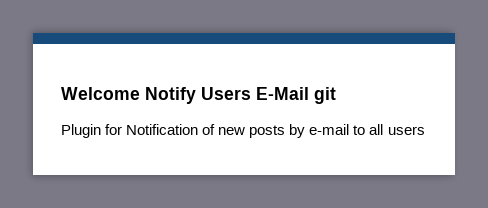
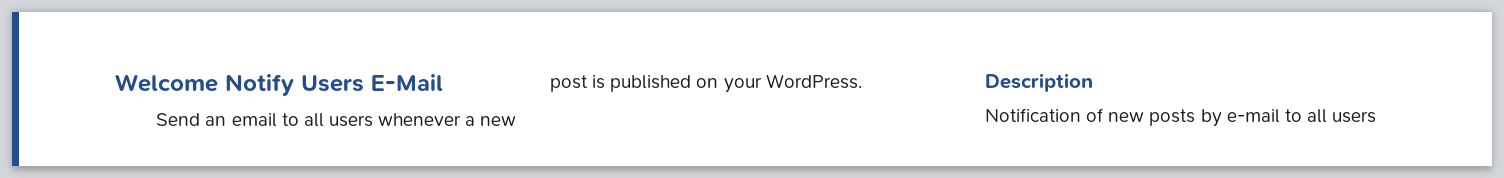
- Welcome Notify Users E-Mail git
- Plugin for Notification of new posts by e-mail to all users
+ Welcome Notify Users E-Mail
+ Send an email to all users whenever a new post is published on your WordPress.
+ Description
+ Notification of new posts by e-mail to all users

